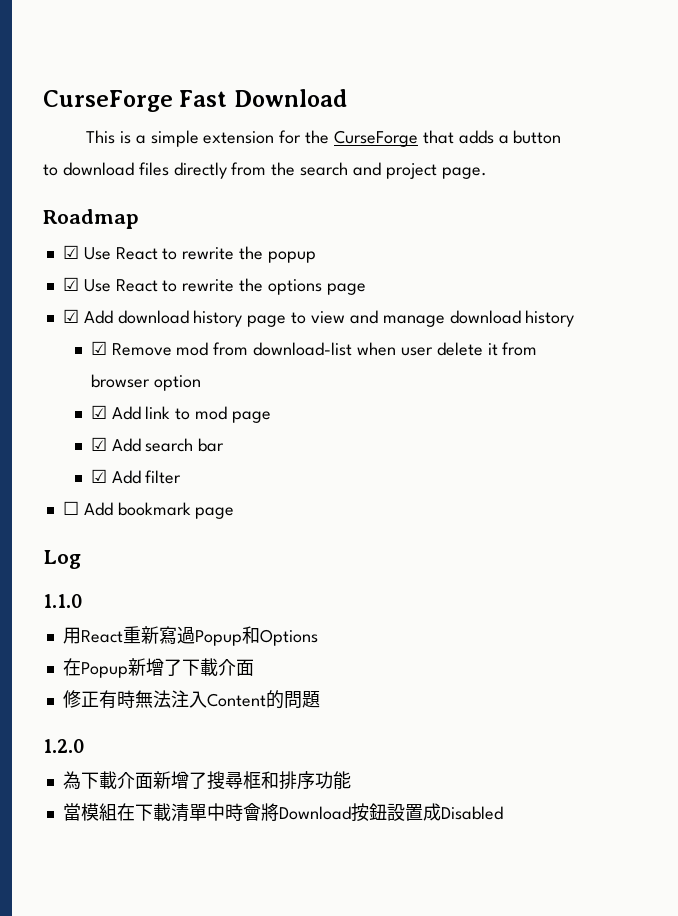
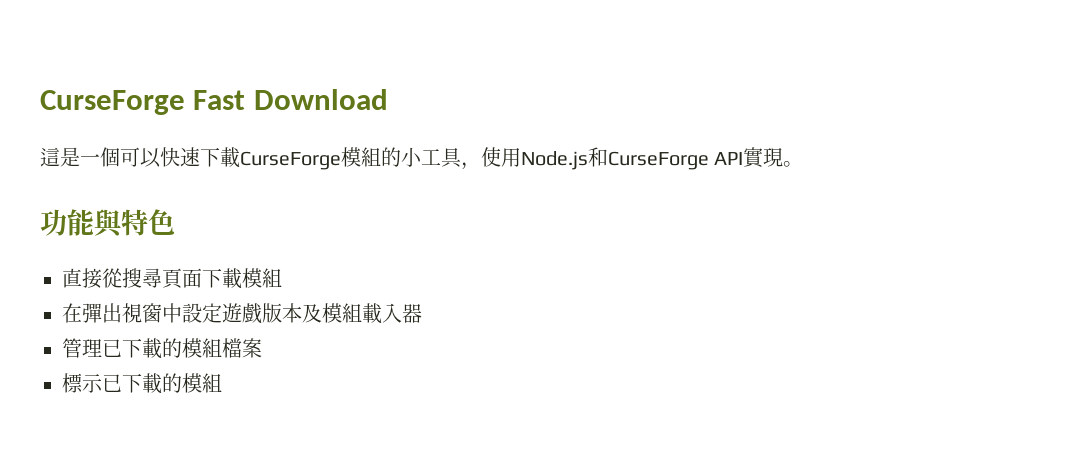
- This is a simple extension for the CurseForge that adds a button to download files directly from the search and project page.
- Roadmap
- ☑ Use React to rewrite the popup
- ☑ Use React to rewrite the options page
- ☑ Add download history page to view and manage download history
- ☑ Remove mod from download-list when user delete it from browser option
- ☑ Add link to mod page
- ☑ Add search bar
- ☑ Add filter
- ☐ Add bookmark page
- Log
- 1.1.0
- 用React重新寫過Popup和Options
- 在Popup新增了下載介面
- 修正有時無法注入Content的問題
- 1.2.0
- 為下載介面新增了搜尋框和排序功能
- 當模組在下載清單中時會將Download按鈕設置成Disabled
+ 這是一個可以快速下載CurseForge模組的小工具，使用Node.js和CurseForge API實現。
+ 功能與特色
+ 直接從搜尋頁面下載模組
+ 在彈出視窗中設定遊戲版本及模組載入器
+ 管理已下載的模組檔案
+ 標示已下載的模組

